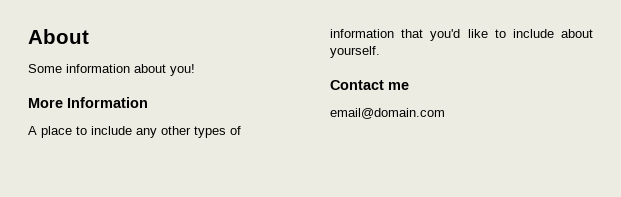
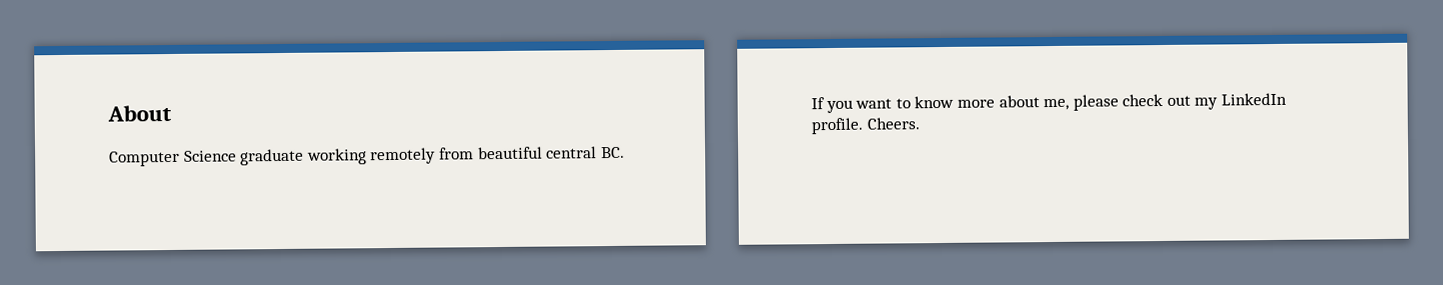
- Some information about you!
- More Information
- A place to include any other types of information that you'd like to include about yourself.
- Contact me
- email@domain.com
+ Computer Science graduate working remotely from beautiful central BC. If you want to know more about me, please check out my LinkedIn profile. Cheers.

